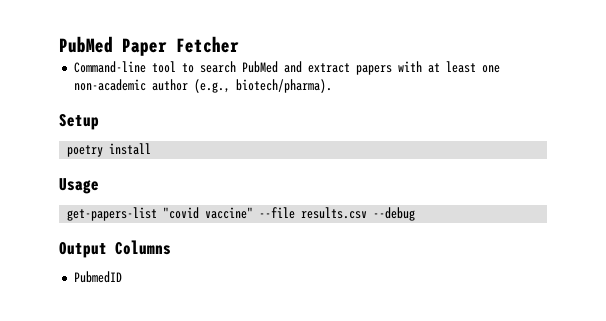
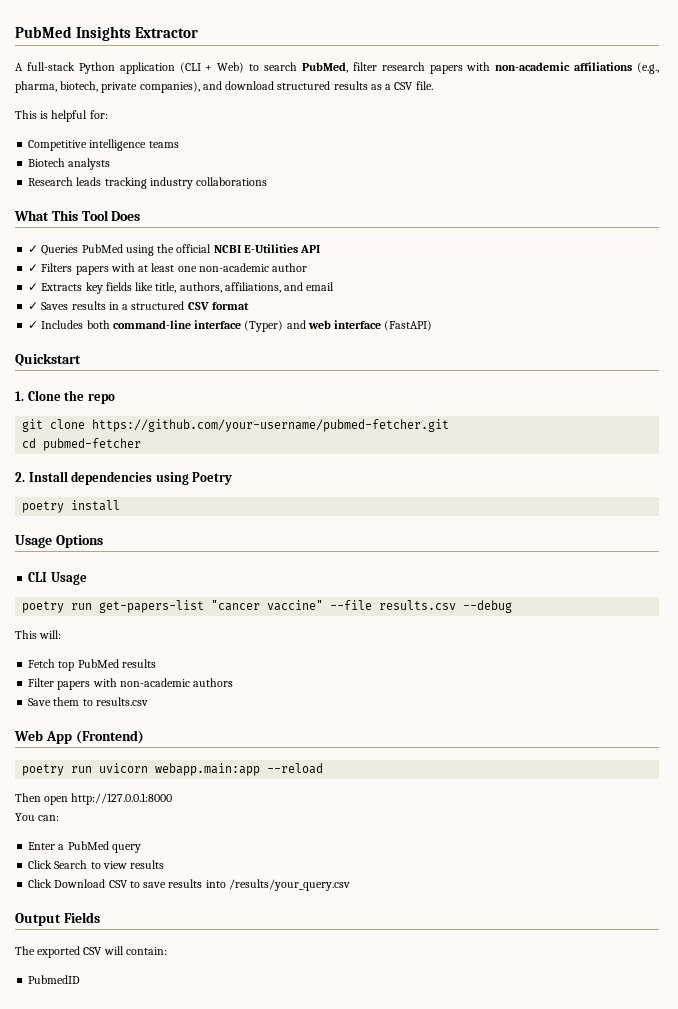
- PubMed Paper Fetcher
- Command-line tool to search PubMed and extract papers with at least one non-academic author (e.g., biotech/pharma).
- Setup
+ PubMed Insights Extractor
+ A full-stack Python application (CLI + Web) to search PubMed, filter research papers with non-academic affiliations (e.g., pharma, biotech, private companies), and download structured results as a CSV file.
+ This is helpful for:
+ Competitive intelligence teams
+ Biotech analysts
+ Research leads tracking industry collaborations
+ What This Tool Does
+ ✓ Queries PubMed using the official NCBI E-Utilities API
+ ✓ Filters papers with at least one non-academic author
+ ✓ Extracts key fields like title, authors, affiliations, and email
+ ✓ Saves results in a structured CSV format
+ ✓ Includes both command-line interface (Typer) and web interface (FastAPI)
+ Quickstart
+ 1. Clone the repo
+ git clone https://github.com/your-username/pubmed-fetcher.git
+ cd pubmed-fetcher
+ 2. Install dependencies using Poetry
  poetry install
- Usage
- get-papers-list "covid vaccine" --file results.csv --debug
- Output Columns
+ Usage Options
+ CLI Usage
+ poetry run get-papers-list "cancer vaccine" --file results.csv --debug
+ This will:
+ Fetch top PubMed results
+ Filter papers with non-academic authors
+ Save them to results.csv
+ Web App (Frontend)
+ poetry run uvicorn webapp.main:app --reload
+ Then open http://127.0.0.1:8000
+ You can:
+ Enter a PubMed query
+ Click Search to view results
+ Click Download CSV to save results into /results/your_query.csv
+ Output Fields
+ The exported CSV will contain:

